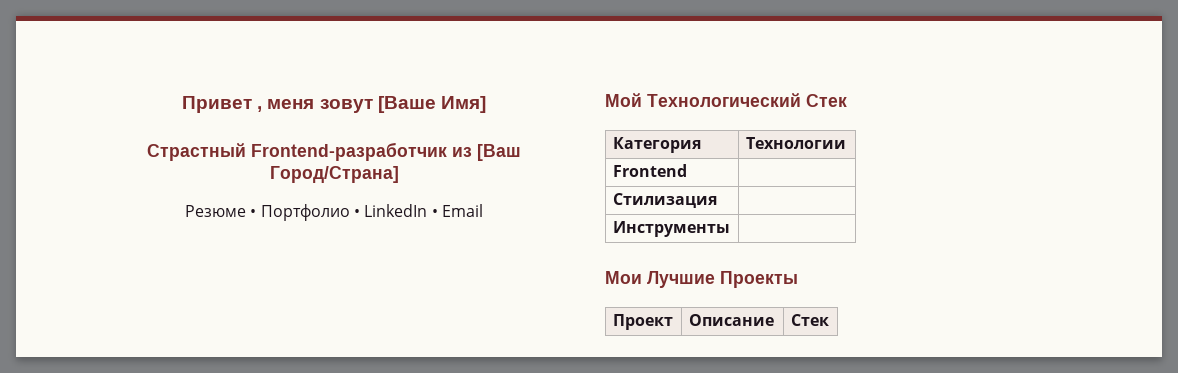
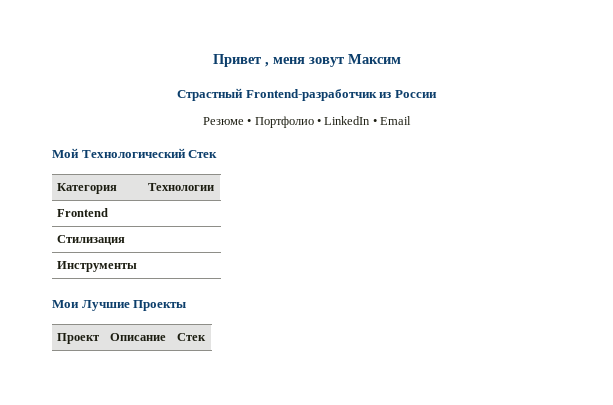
- Привет , меня зовут [Ваше Имя]
+ Привет , меня зовут Максим
- Страстный Frontend-разработчик из [Ваш Город/Страна]
+ Страстный Frontend-разработчик из России

